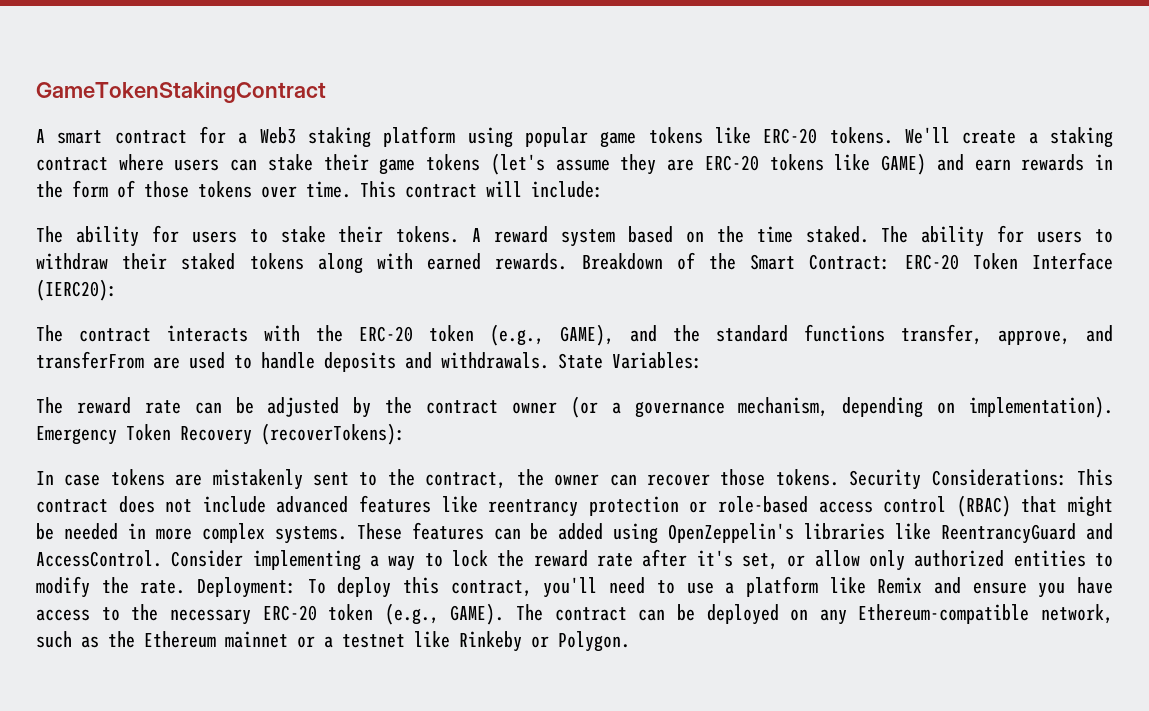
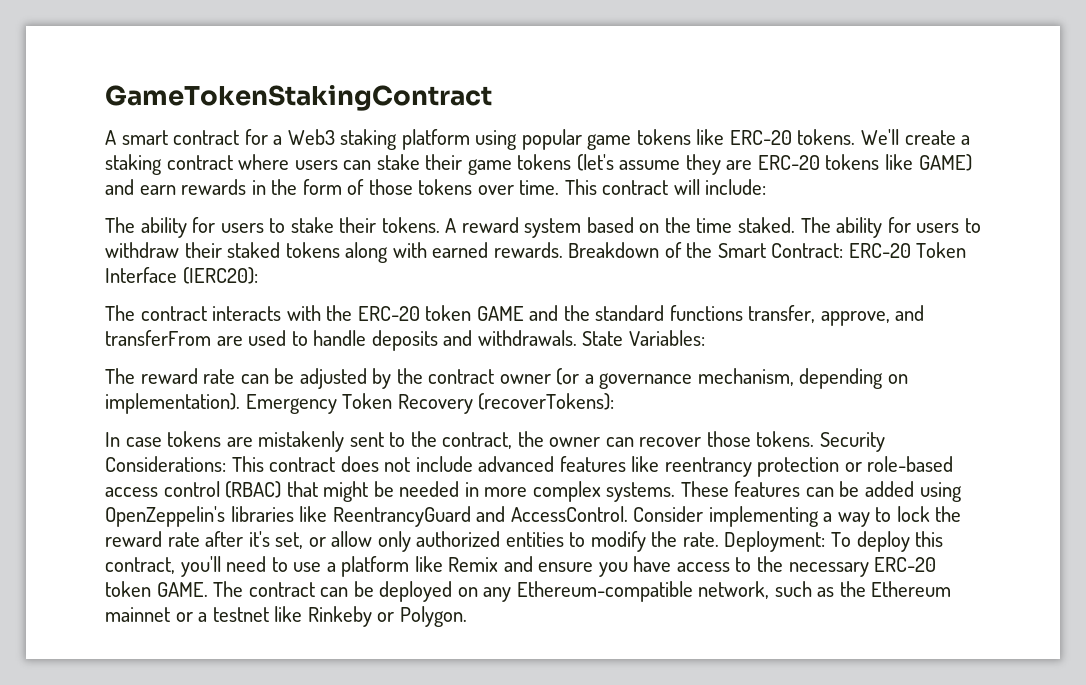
- The contract interacts with the ERC-20 token (e.g., GAME), and the standard functions transfer, approve, and transferFrom are used to handle deposits and withdrawals.
+ The contract interacts with the ERC-20 token GAME and the standard functions transfer, approve, and transferFrom are used to handle deposits and withdrawals.
- Deployment: To deploy this contract, you'll need to use a platform like Remix and ensure you have access to the necessary ERC-20 token (e.g., GAME).
+ Deployment: To deploy this contract, you'll need to use a platform like Remix and ensure you have access to the necessary ERC-20 token GAME.

